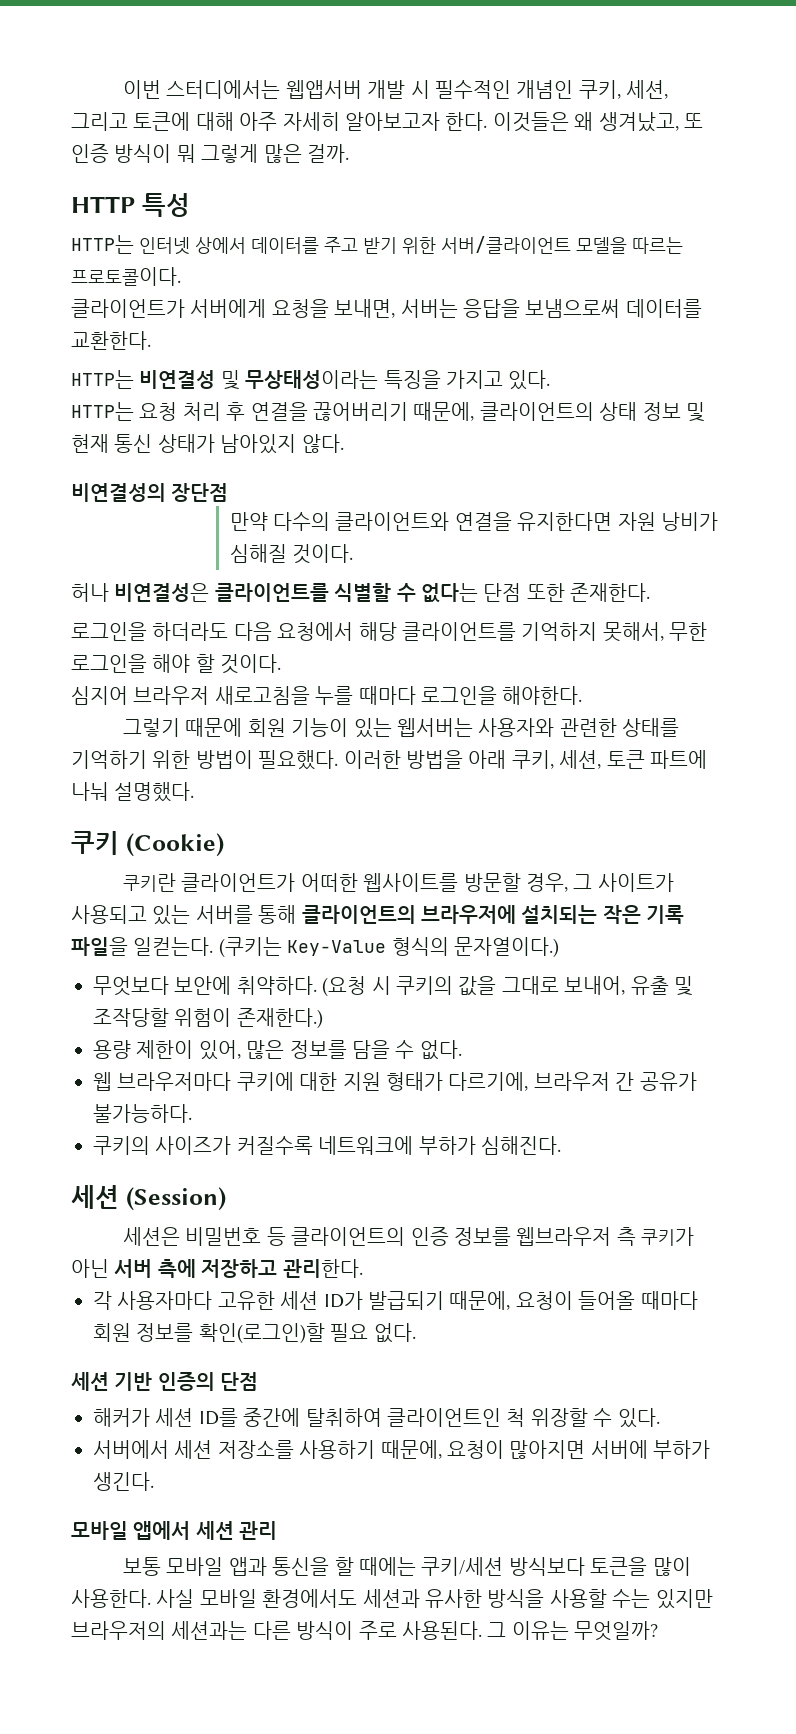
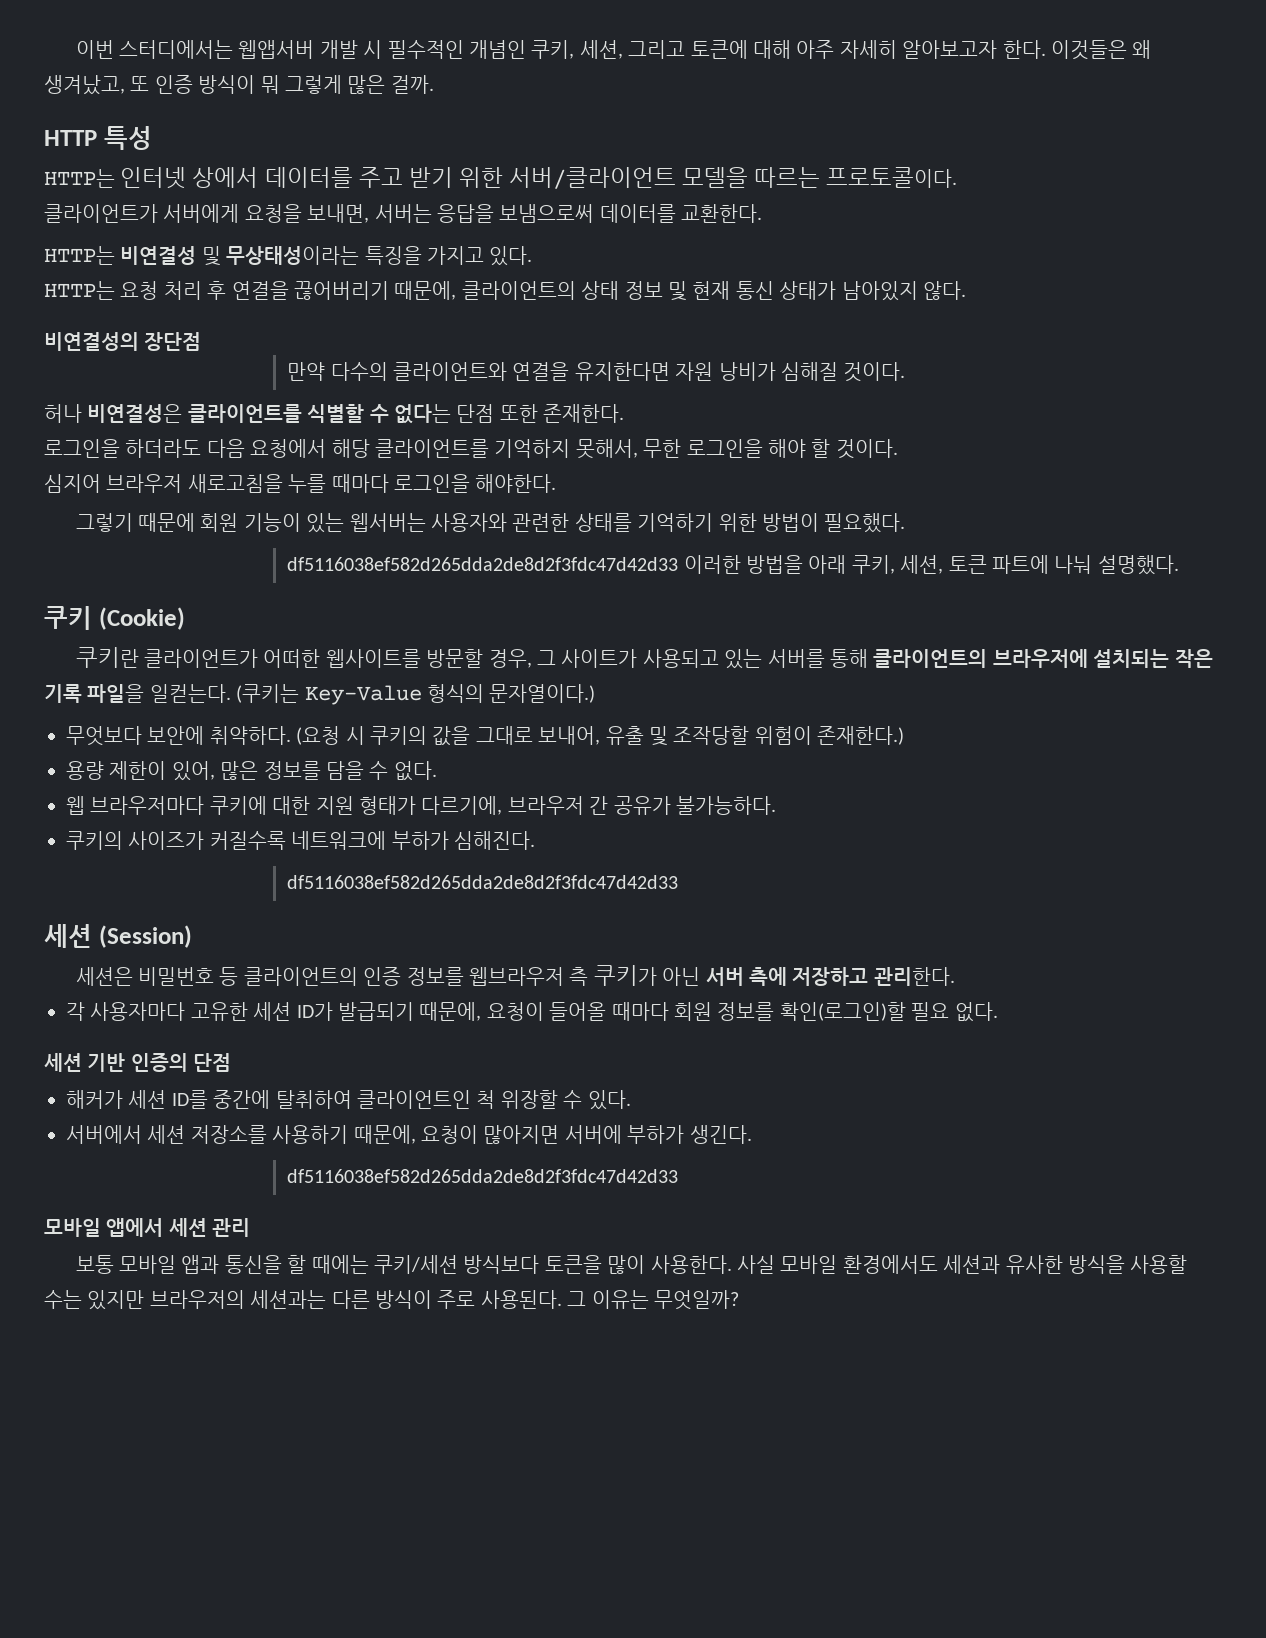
- 그렇기 때문에 회원 기능이 있는 웹서버는 사용자와 관련한 상태를 기억하기 위한 방법이 필요했다. 이러한 방법을 아래 쿠키, 세션, 토큰 파트에 나눠 설명했다.
+ 그렇기 때문에 회원 기능이 있는 웹서버는 사용자와 관련한 상태를 기억하기 위한 방법이 필요했다.
+ df5116038ef582d265dda2de8d2f3fdc47d42d33 이러한 방법을 아래 쿠키, 세션, 토큰 파트에 나눠 설명했다.
  쿠키의 사이즈가 커질수록 네트워크에 부하가 심해진다.
+ df5116038ef582d265dda2de8d2f3fdc47d42d33
  서버에서 세션 저장소를 사용하기 때문에, 요청이 많아지면 서버에 부하가 생긴다.
+ df5116038ef582d265dda2de8d2f3fdc47d42d33

